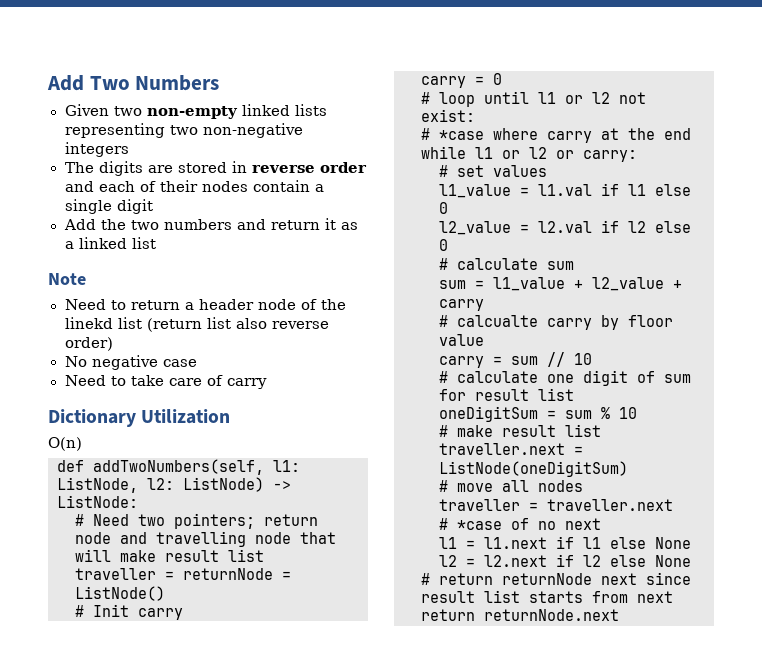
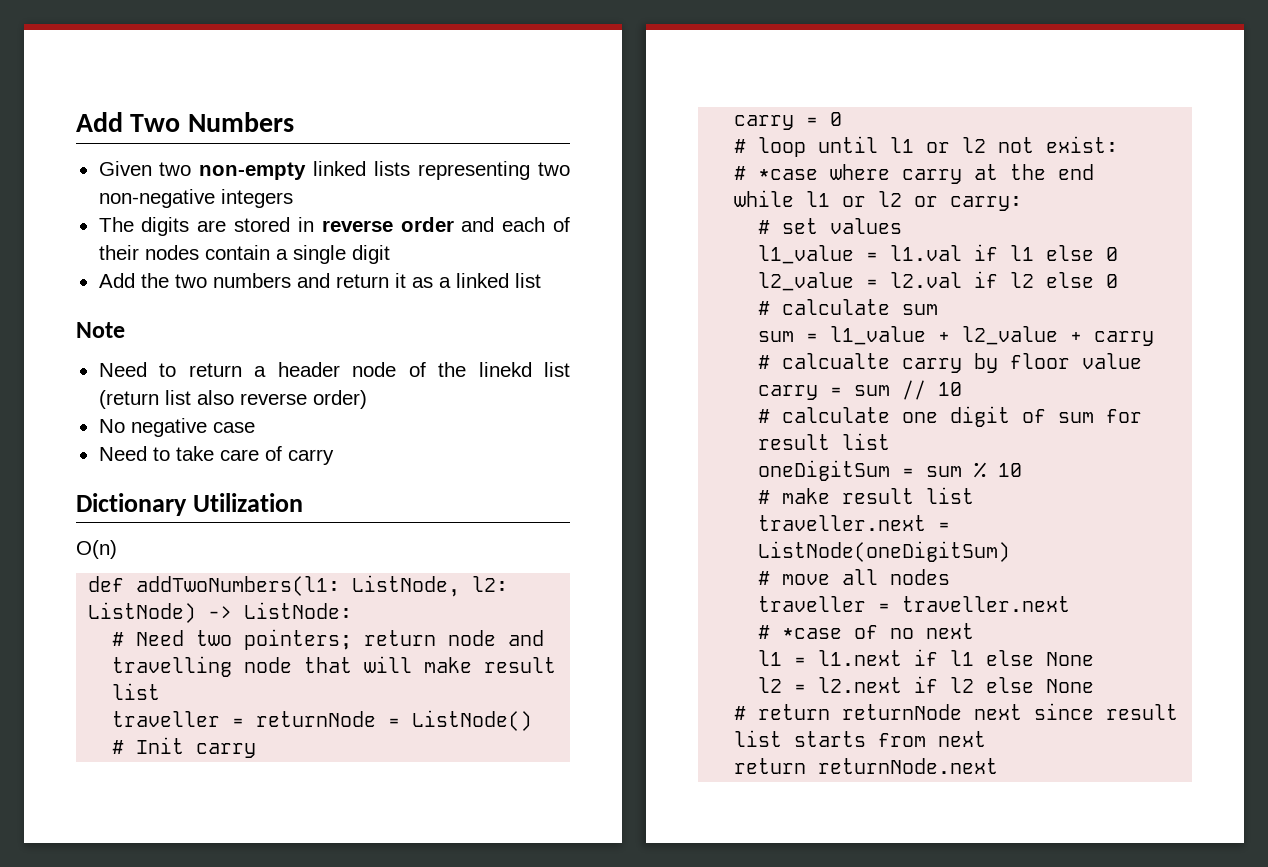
- def addTwoNumbers(self, l1: ListNode, l2: ListNode) -> ListNode:
+ def addTwoNumbers(l1: ListNode, l2: ListNode) -> ListNode:

